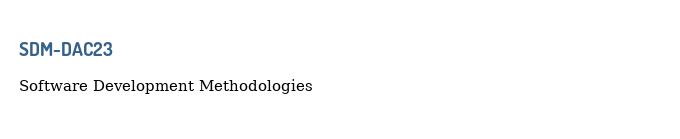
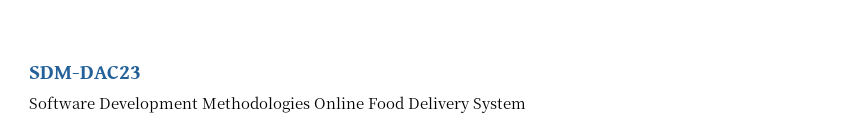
- Software Development Methodologies
+ Software Development Methodologies Online Food Delivery System

